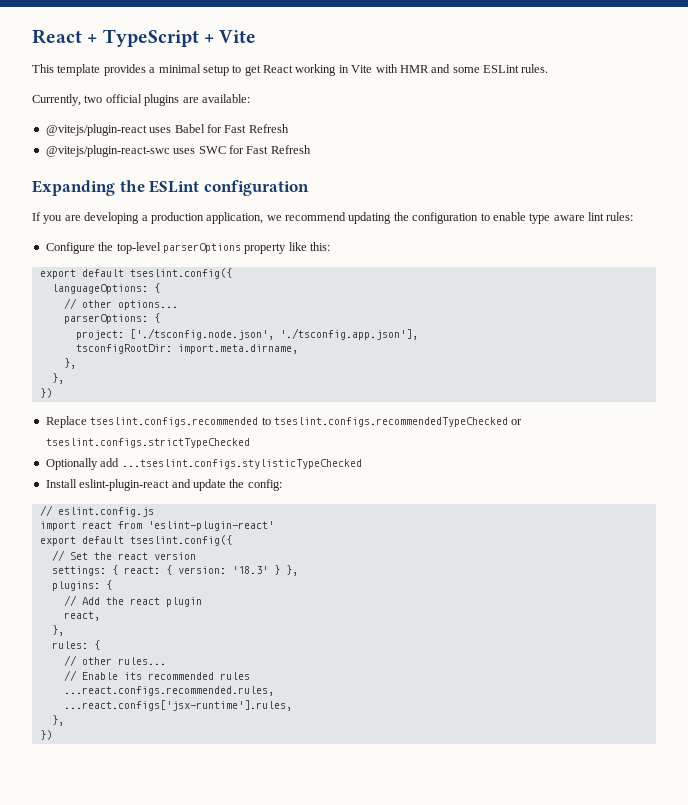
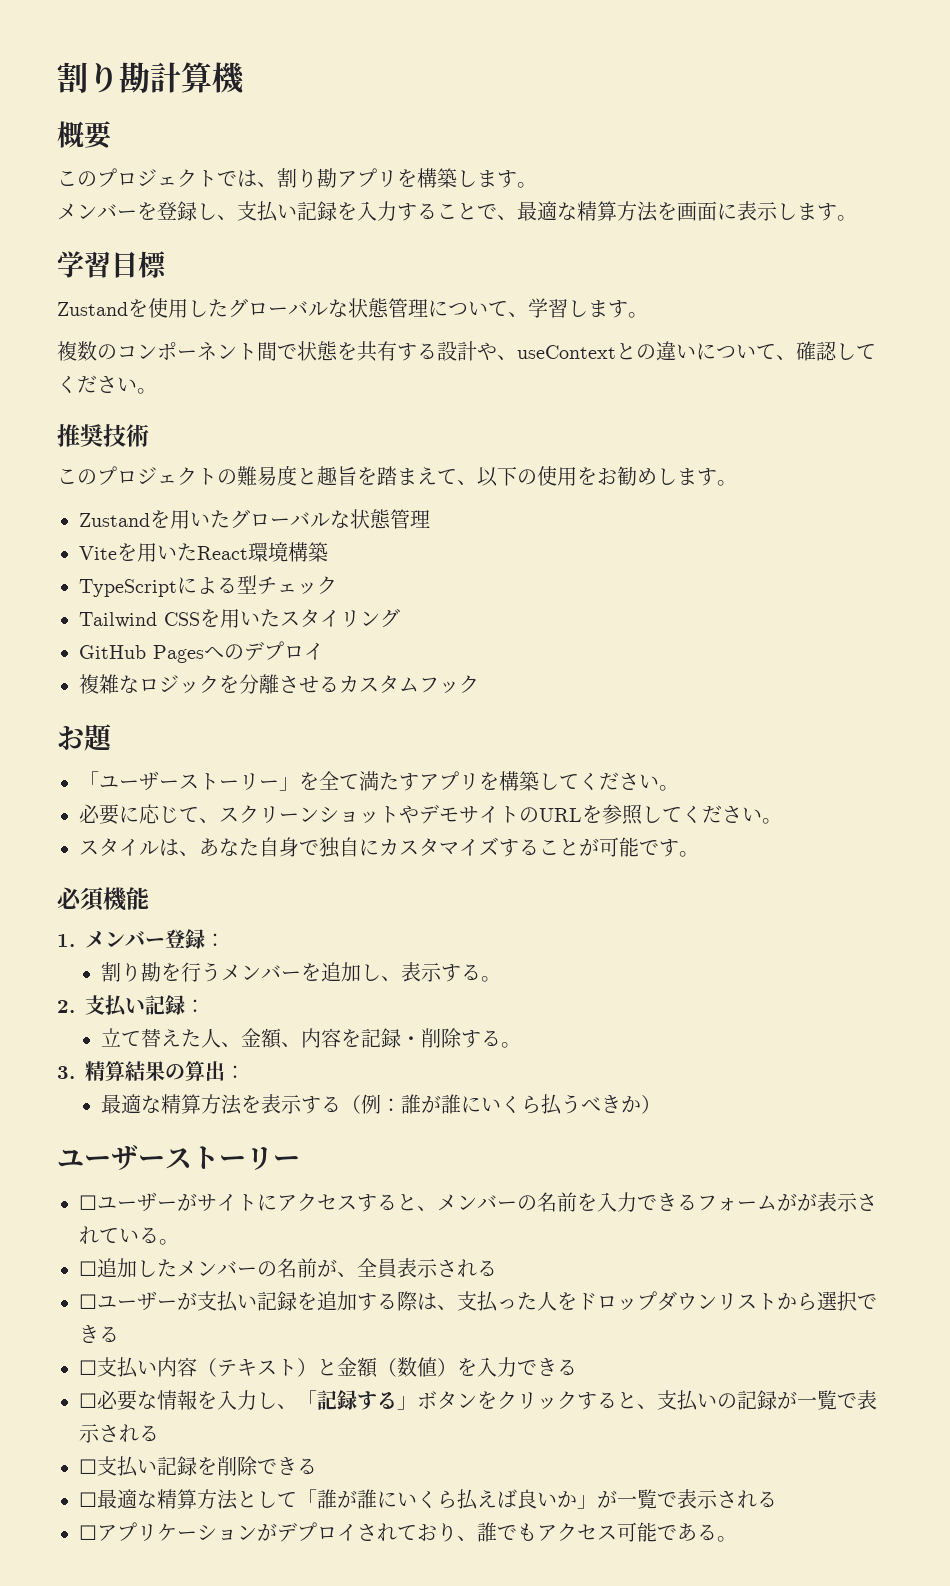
- React + TypeScript + Vite
- This template provides a minimal setup to get React working in Vite with HMR and some ESLint rules.
- Currently, two official plugins are available:
- @vitejs/plugin-react uses Babel for Fast Refresh
- @vitejs/plugin-react-swc uses SWC for Fast Refresh
- Expanding the ESLint configuration
- If you are developing a production application, we recommend updating the configuration to enable type aware lint rules:
- Configure the top-level parserOptions property like this:
- export default tseslint.config({
- languageOptions: {
- // other options...
- parserOptions: {
- project: ['./tsconfig.node.json', './tsconfig.app.json'],
- tsconfigRootDir: import.meta.dirname,
- },
- },
- })
- Replace tseslint.configs.recommended to tseslint.configs.recommendedTypeChecked or tseslint.configs.strictTypeChecked
- Optionally add ...tseslint.configs.stylisticTypeChecked
- Install eslint-plugin-react and update the config:
- // eslint.config.js
- import react from 'eslint-plugin-react'
- export default tseslint.config({
- // Set the react version
- settings: { react: { version: '18.3' } },
- plugins: {
- // Add the react plugin
- react,
- },
- rules: {
- // other rules...
- // Enable its recommended rules
- ...react.configs.recommended.rules,
- ...react.configs['jsx-runtime'].rules,
- },
- })
+ 割り勘計算機
+ 概要
+ このプロジェクトでは、割り勘アプリを構築します。
+ メンバーを登録し、支払い記録を入力することで、最適な精算方法を画面に表示します。
+ 学習目標
+ Zustandを使用したグローバルな状態管理について、学習します。
+ 複数のコンポーネント間で状態を共有する設計や、useContextとの違いについて、確認してください。
+ 推奨技術
+ このプロジェクトの難易度と趣旨を踏まえて、以下の使用をお勧めします。
+ Zustandを用いたグローバルな状態管理
+ Viteを用いたReact環境構築
+ TypeScriptによる型チェック
+ Tailwind CSSを用いたスタイリング
+ GitHub Pagesへのデプロイ
+ 複雑なロジックを分離させるカスタムフック
+ お題
+ 「ユーザーストーリー」を全て満たすアプリを構築してください。
+ 必要に応じて、スクリーンショットやデモサイトのURLを参照してください。
+ スタイルは、あなた自身で独自にカスタマイズすることが可能です。
+ 必須機能
+ 1.メンバー登録：
+ 割り勘を行うメンバーを追加し、表示する。
+ 2.支払い記録：
+ 立て替えた人、金額、内容を記録・削除する。
+ 3.精算結果の算出：
+ 最適な精算方法を表示する（例：誰が誰にいくら払うべきか）
+ ユーザーストーリー
+ ☐ユーザーがサイトにアクセスすると、メンバーの名前を入力できるフォームがが表示されている。
+ ☐追加したメンバーの名前が、全員表示される
+ ☐ユーザーが支払い記録を追加する際は、支払った人をドロップダウンリストから選択できる
+ ☐支払い内容（テキスト）と金額（数値）を入力できる
+ ☐必要な情報を入力し、「記録する」ボタンをクリックすると、支払いの記録が一覧で表示される
+ ☐支払い記録を削除できる
+ ☐最適な精算方法として「誰が誰にいくら払えば良いか」が一覧で表示される
+ ☐アプリケーションがデプロイされており、誰でもアクセス可能である。

